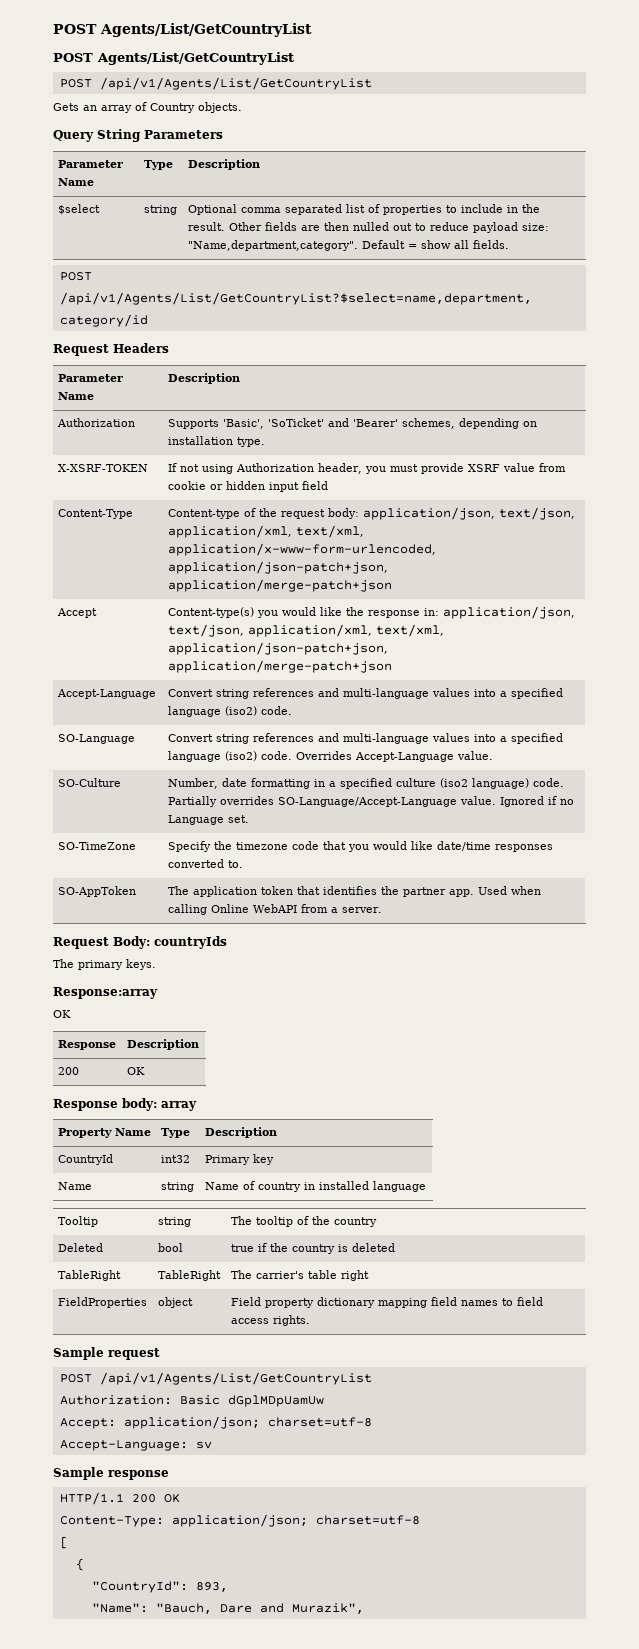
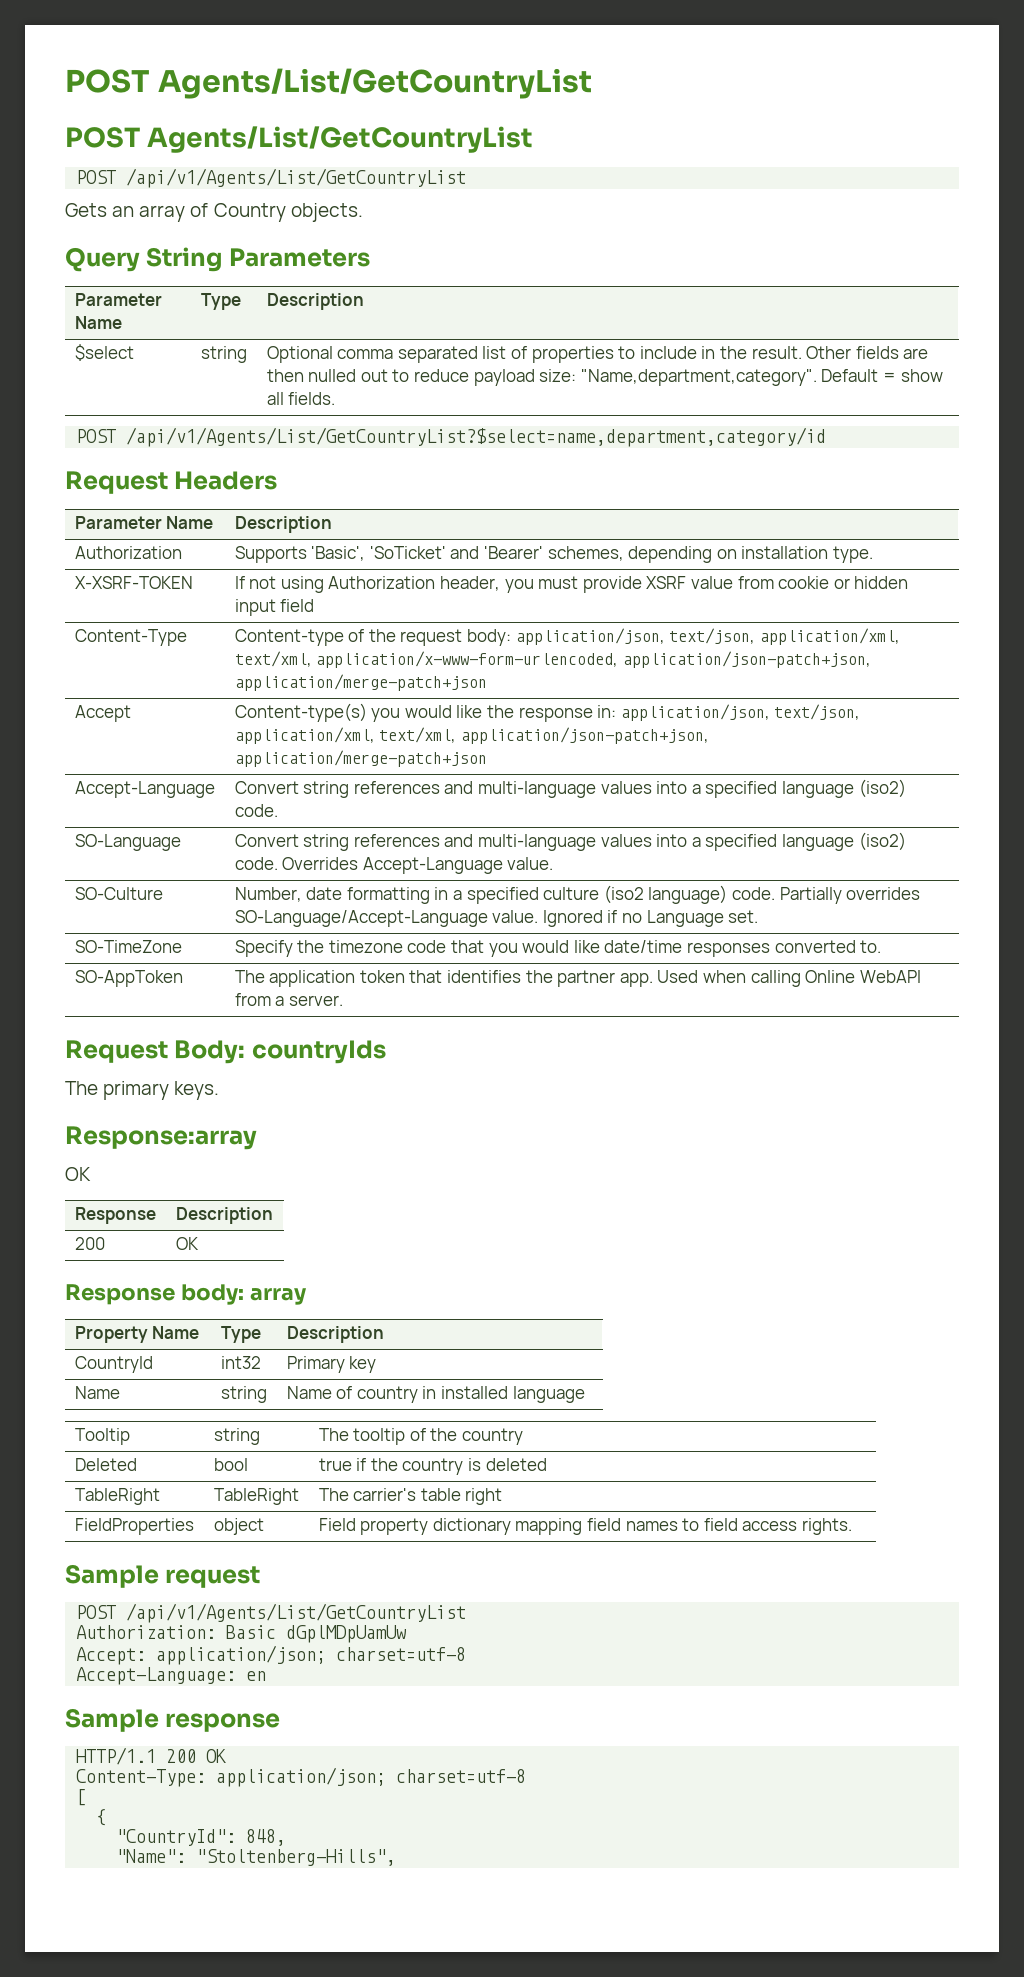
- Accept-Language: sv
+ Accept-Language: en
- "CountryId": 893,
+ "CountryId": 848,
- "Name": "Bauch, Dare and Murazik",
+ "Name": "Stoltenberg-Hills",

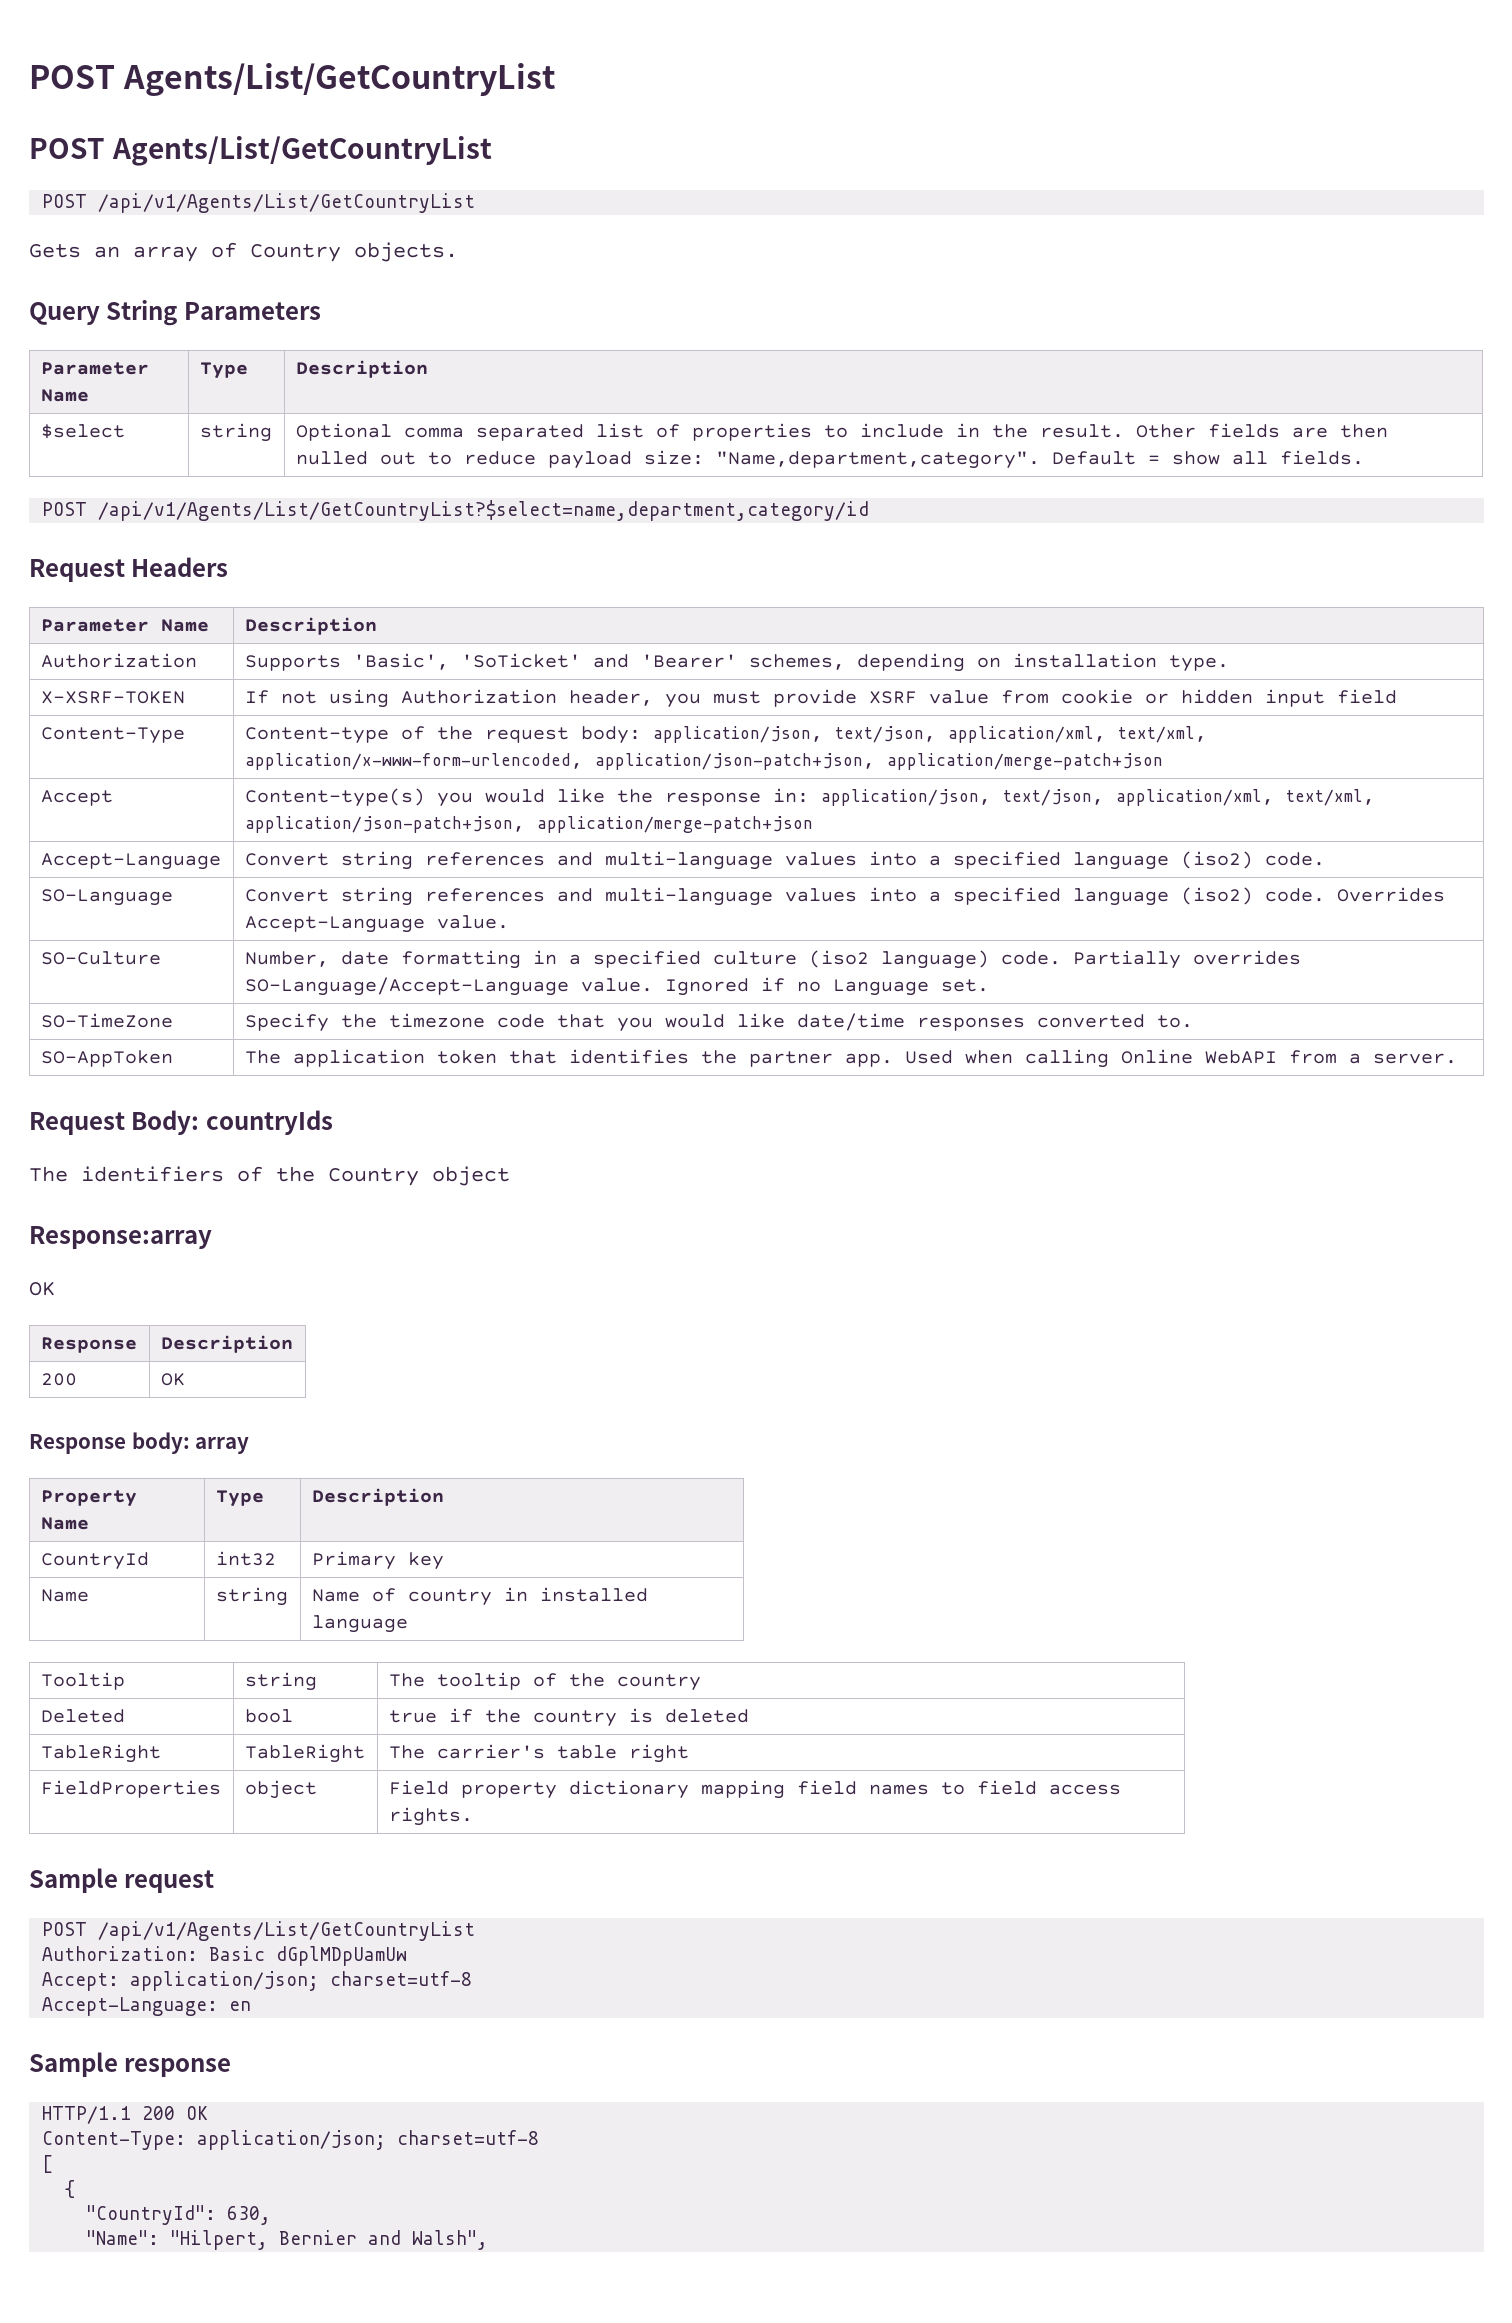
- The primary keys.
+ The identifiers of the Country object
- "CountryId": 848,
+ "CountryId": 630,
- "Name": "Stoltenberg-Hills",
+ "Name": "Hilpert, Bernier and Walsh",

